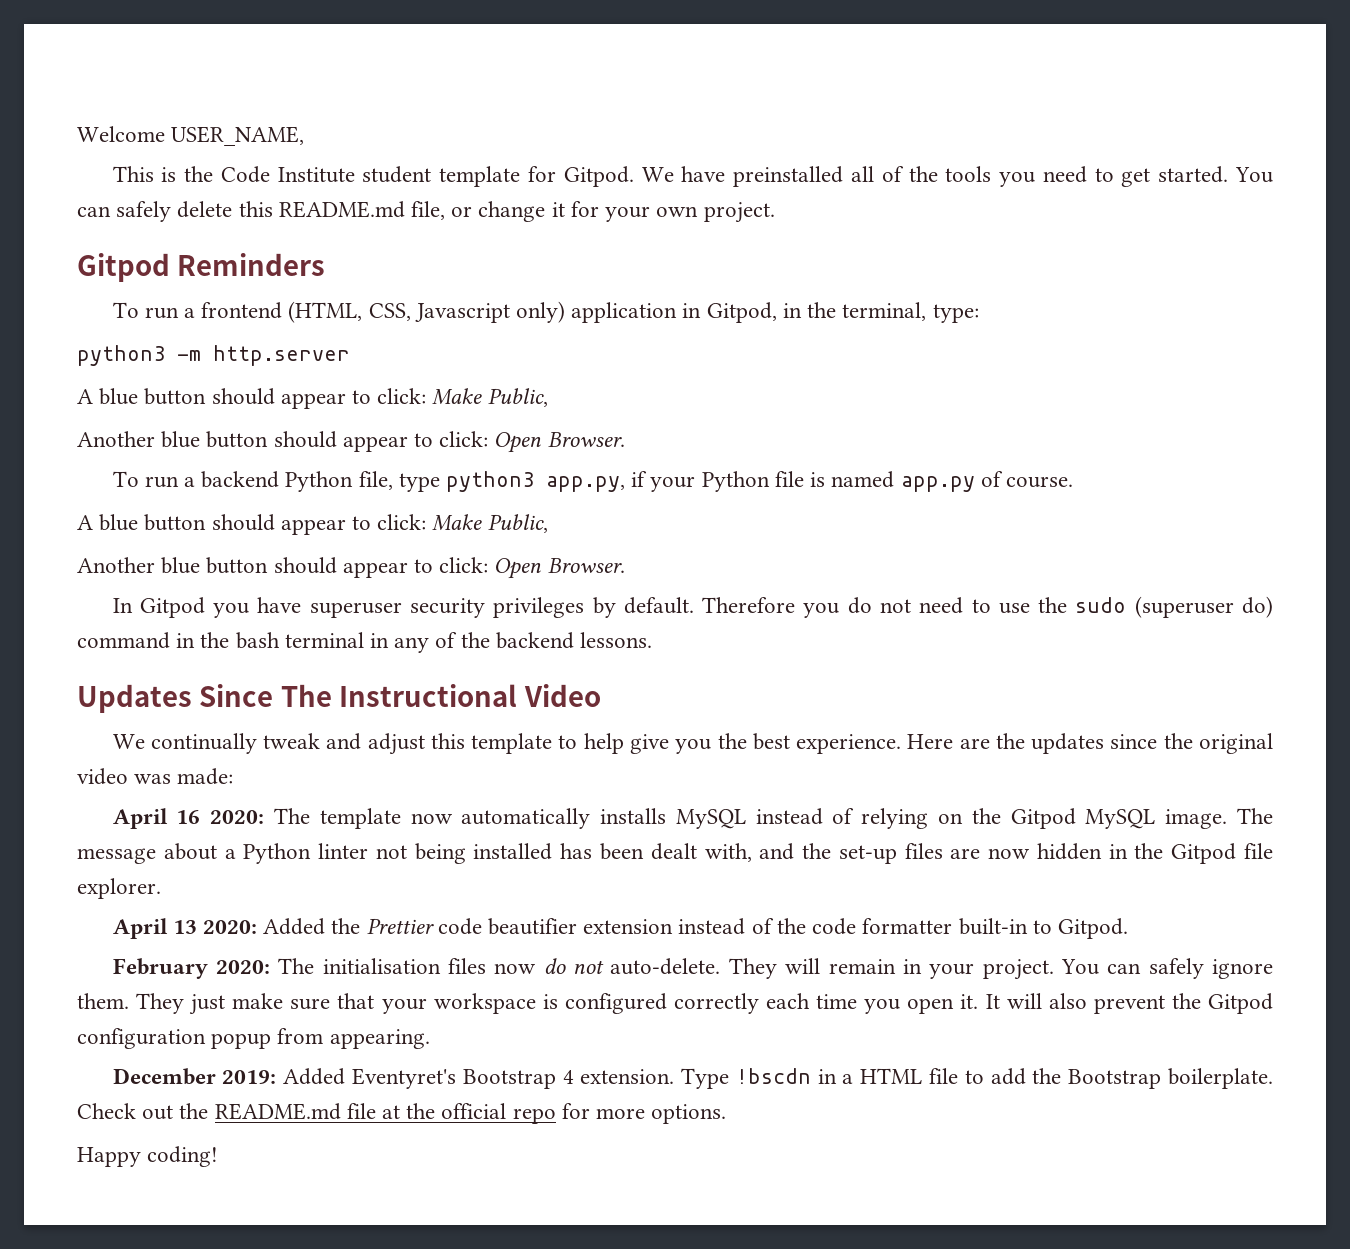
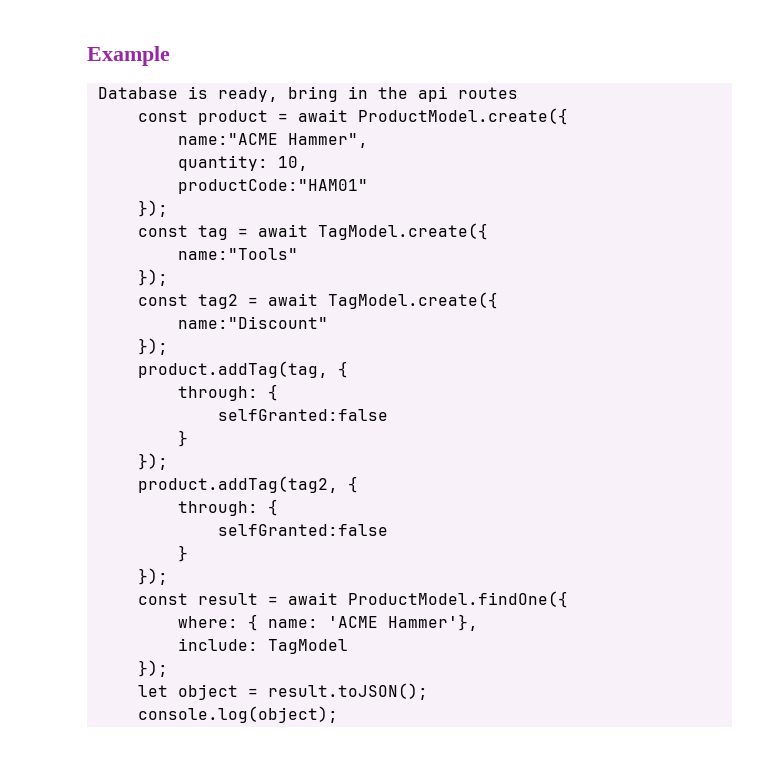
- Welcome USER_NAME,
- This is the Code Institute student template for Gitpod. We have preinstalled all of the tools you need to get started. You can safely delete this README.md file, or change it for your own project.
- Gitpod Reminders
- To run a frontend (HTML, CSS, Javascript only) application in Gitpod, in the terminal, type:
- python3 -m http.server
- A blue button should appear to click: Make Public,
- Another blue button should appear to click: Open Browser.
- To run a backend Python file, type python3 app.py, if your Python file is named app.py of course.
- A blue button should appear to click: Make Public,
- Another blue button should appear to click: Open Browser.
- In Gitpod you have superuser security privileges by default. Therefore you do not need to use the sudo (superuser do) command in the bash terminal in any of the backend lessons.
- Updates Since The Instructional Video
- We continually tweak and adjust this template to help give you the best experience. Here are the updates since the original video was made:
- April 16 2020: The template now automatically installs MySQL instead of relying on the Gitpod MySQL image. The message about a Python linter not being installed has been dealt with, and the set-up files are now hidden in the Gitpod file explorer.
- April 13 2020: Added the Prettier code beautifier extension instead of the code formatter built-in to Gitpod.
- February 2020: The initialisation files now do not auto-delete. They will remain in your project. You can safely ignore them. They just make sure that your workspace is configured correctly each time you open it. It will also prevent the Gitpod configuration popup from appearing.
- December 2019: Added Eventyret's Bootstrap 4 extension. Type !bscdn in a HTML file to add the Bootstrap boilerplate. Check out the README.md file at the official repo for more options.
- Happy coding!
+ Example
+ Database is ready, bring in the api routes
+ const product = await ProductModel.create({
+ name:"ACME Hammer",
+ quantity: 10,
+ productCode:"HAM01"
+ });
+ const tag = await TagModel.create({
+ name:"Tools"
+ });
+ const tag2 = await TagModel.create({
+ name:"Discount"
+ });
+ product.addTag(tag, {
+ through: {
+ selfGranted:false
+ }
+ });
+ product.addTag(tag2, {
+ through: {
+ selfGranted:false
+ }
+ });
+ const result = await ProductModel.findOne({
+ where: { name: 'ACME Hammer'},
+ include: TagModel
+ });
+ let object = result.toJSON();
+ console.log(object);

